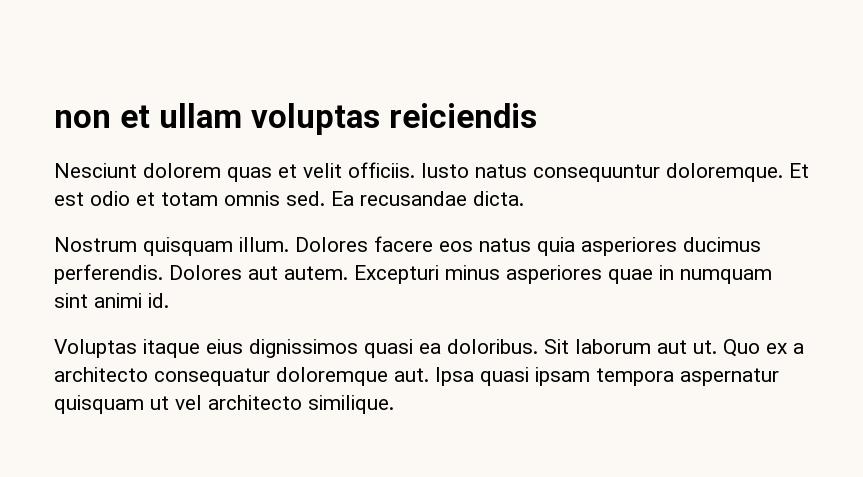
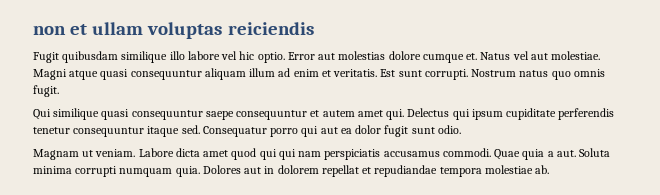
- Nesciunt dolorem quas et velit officiis. Iusto natus consequuntur doloremque. Et est odio et totam omnis sed. Ea recusandae dicta.
- Nostrum quisquam illum. Dolores facere eos natus quia asperiores ducimus perferendis. Dolores aut autem. Excepturi minus asperiores quae in numquam sint animi id.
- Voluptas itaque eius dignissimos quasi ea doloribus. Sit laborum aut ut. Quo ex a architecto consequatur doloremque aut. Ipsa quasi ipsam tempora aspernatur quisquam ut vel architecto similique.
+ Fugit quibusdam similique illo labore vel hic optio. Error aut molestias dolore cumque et. Natus vel aut molestiae. Magni atque quasi consequuntur aliquam illum ad enim et veritatis. Est sunt corrupti. Nostrum natus quo omnis fugit.
+ Qui similique quasi consequuntur saepe consequuntur et autem amet qui. Delectus qui ipsum cupiditate perferendis tenetur consequuntur itaque sed. Consequatur porro qui aut ea dolor fugit sunt odio.
+ Magnam ut veniam. Labore dicta amet quod qui qui nam perspiciatis accusamus commodi. Quae quia a aut. Soluta minima corrupti numquam quia. Dolores aut in dolorem repellat et repudiandae tempora molestiae ab.

